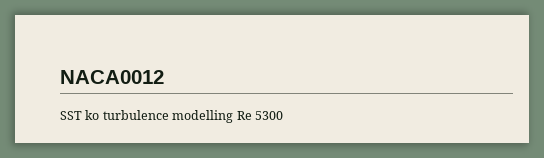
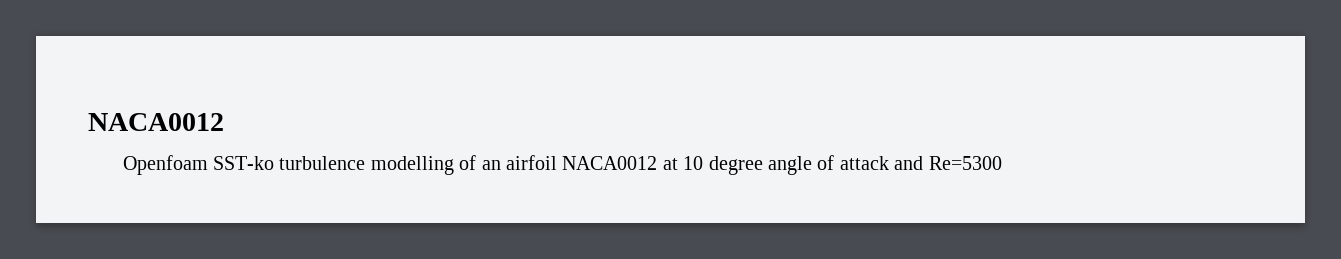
- SST ko turbulence modelling Re 5300
+ Openfoam SST-ko turbulence modelling of an airfoil NACA0012 at 10 degree angle of attack and Re=5300

